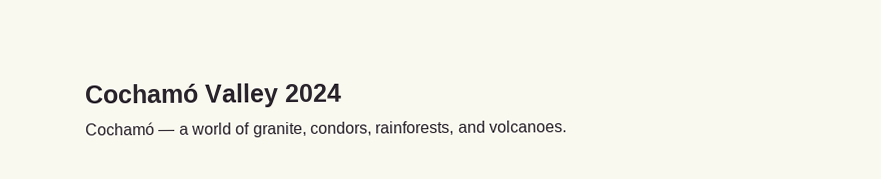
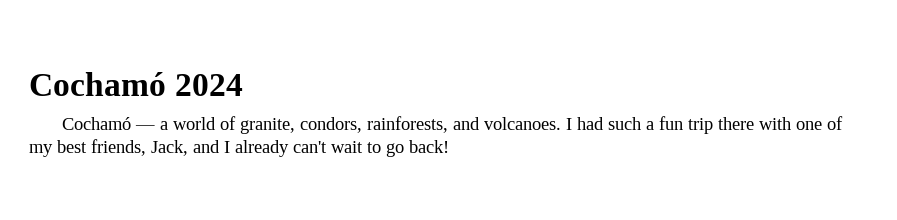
- Cochamó Valley 2024
+ Cochamó 2024
+ I had such a fun trip there with one of my best friends, Jack, and I already can't wait to go back!

